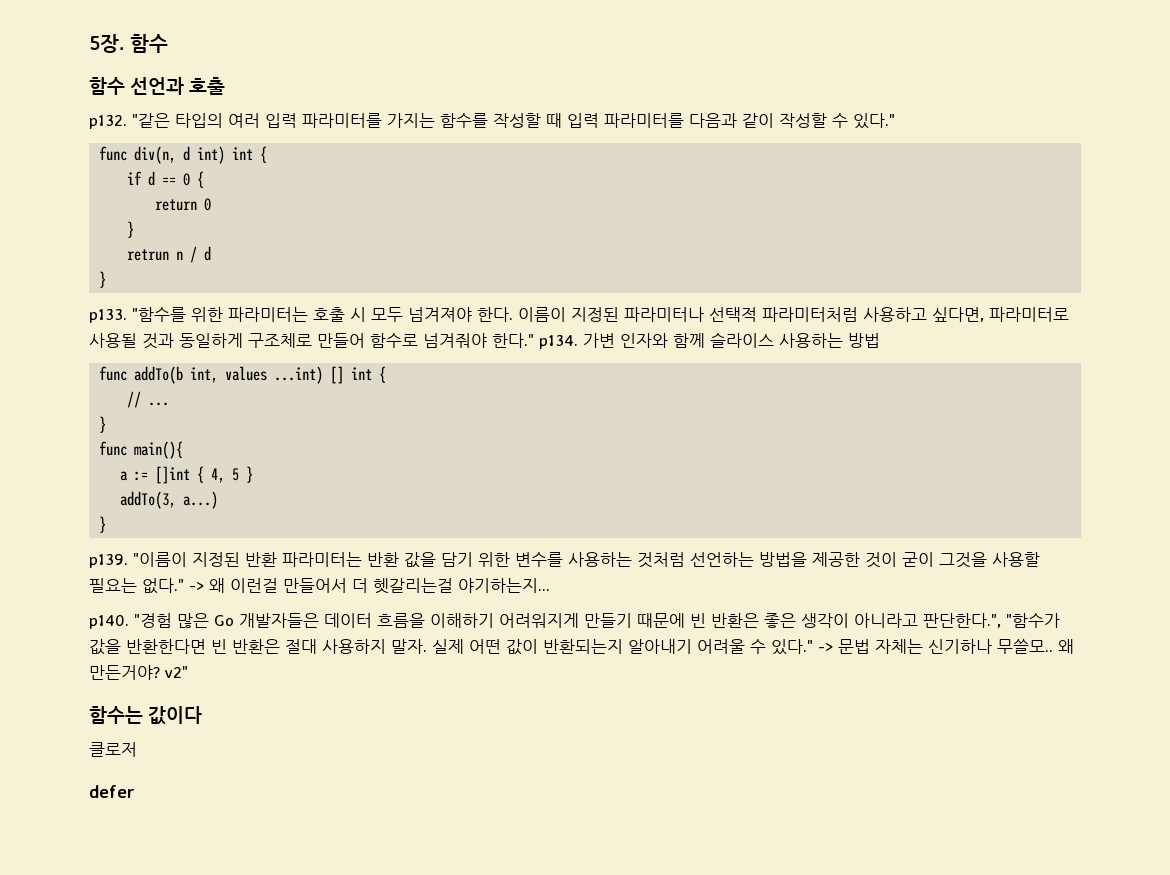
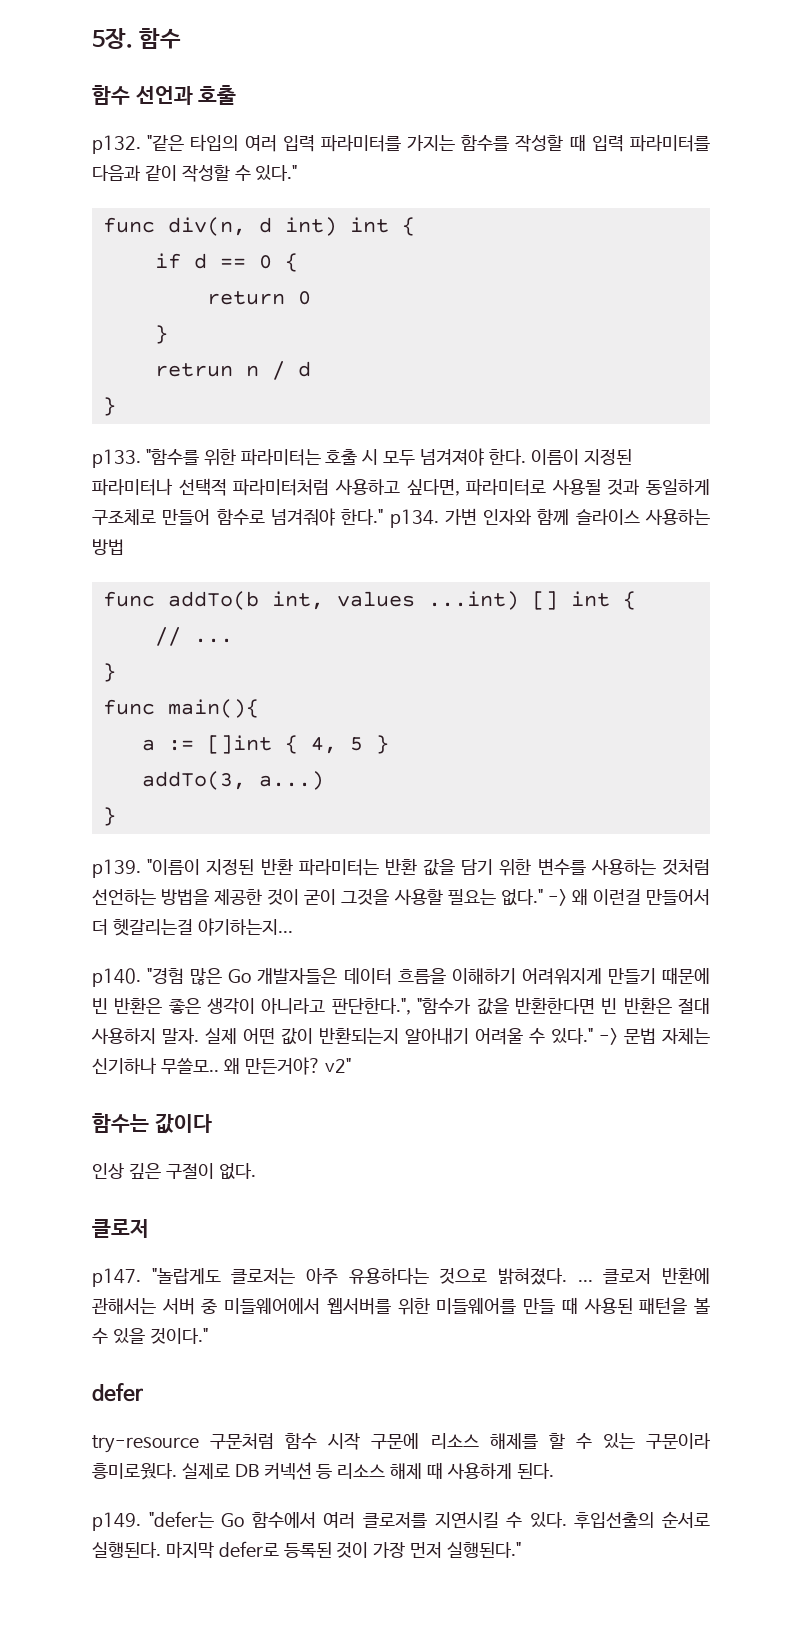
+ 인상 깊은 구절이 없다.
  클로저
+ p147. "놀랍게도 클로저는 아주 유용하다는 것으로 밝혀졌다. ... 클로저 반환에 관해서는 서버 중 미들웨어에서 웹서버를 위한 미들웨어를 만들 때 사용된 패턴을 볼 수 있을 것이다."
  defer
+ try-resource 구문처럼 함수 시작 구문에 리소스 해제를 할 수 있는 구문이라 흥미로웠다. 실제로 DB 커넥션 등 리소스 해제 때 사용하게 된다.
+ p149. "defer는 Go 함수에서 여러 클로저를 지연시킬 수 있다. 후입선출의 순서로 실행된다. 마지막 defer로 등록된 것이 가장 먼저 실행된다."

